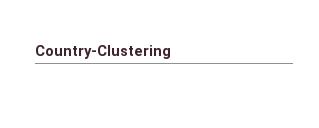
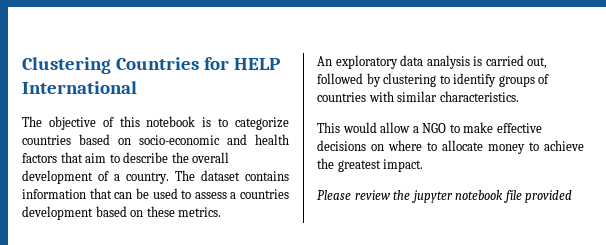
- Country-Clustering
+ Clustering Countries for HELP International
+ The objective of this notebook is to categorize countries based on socio-economic and health factors that aim to describe the overall development of a country. The dataset contains information that can be used to assess a countries development based on these metrics.
+ An exploratory data analysis is carried out, followed by clustering to identify groups of countries with similar characteristics.
+ This would allow a NGO to make effective decisions on where to allocate money to achieve the greatest impact.
+ Please review the jupyter notebook file provided

